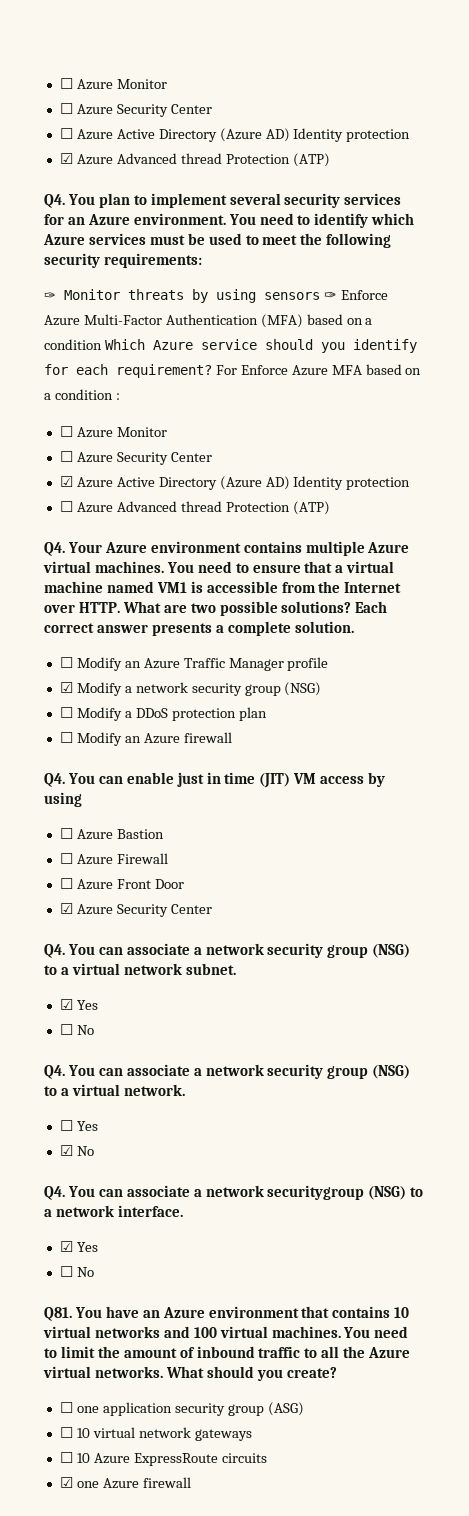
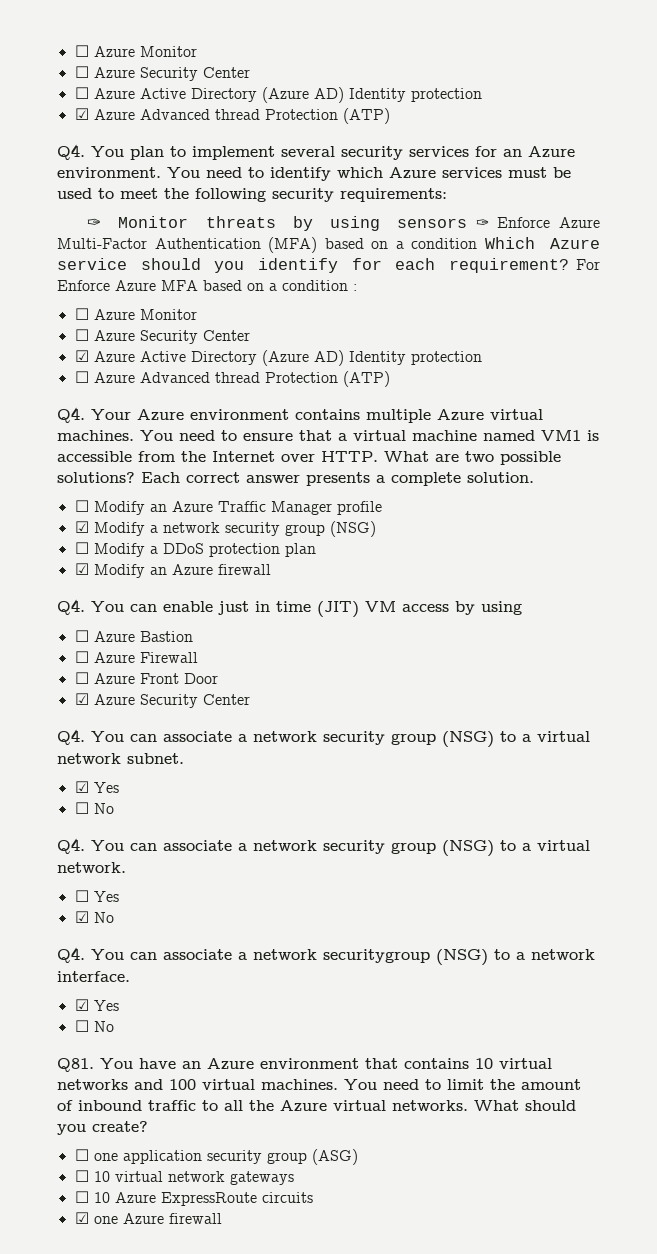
- ☐ Modify an Azure firewall
+ ☑ Modify an Azure firewall

